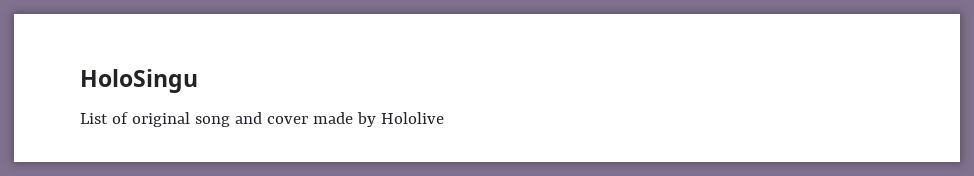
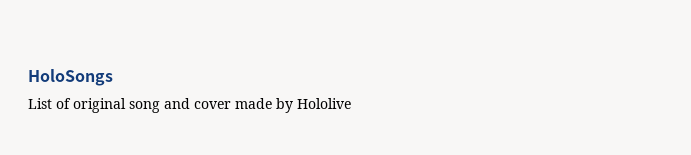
- HoloSingu
+ HoloSongs

